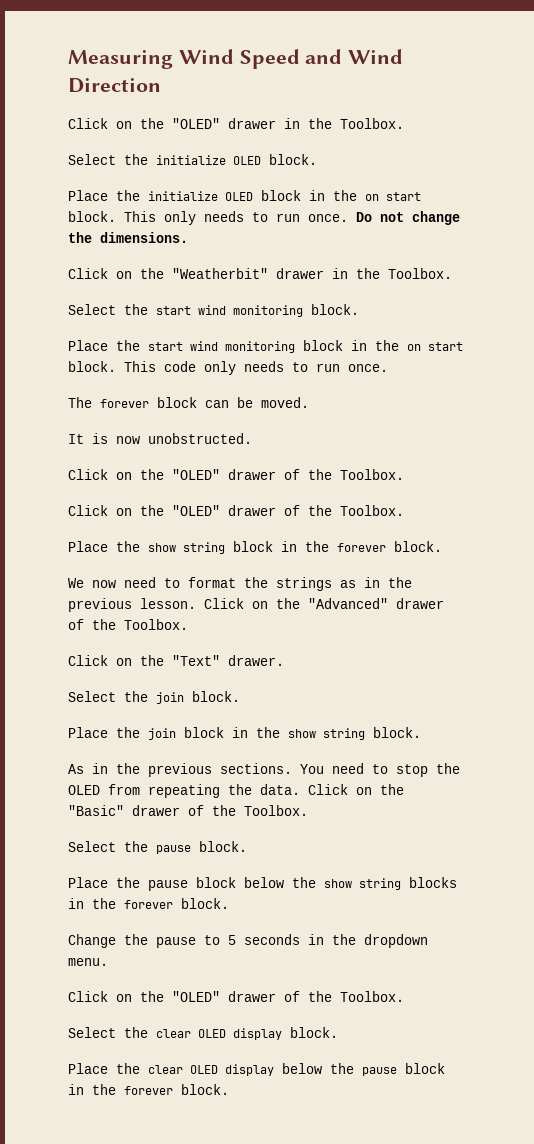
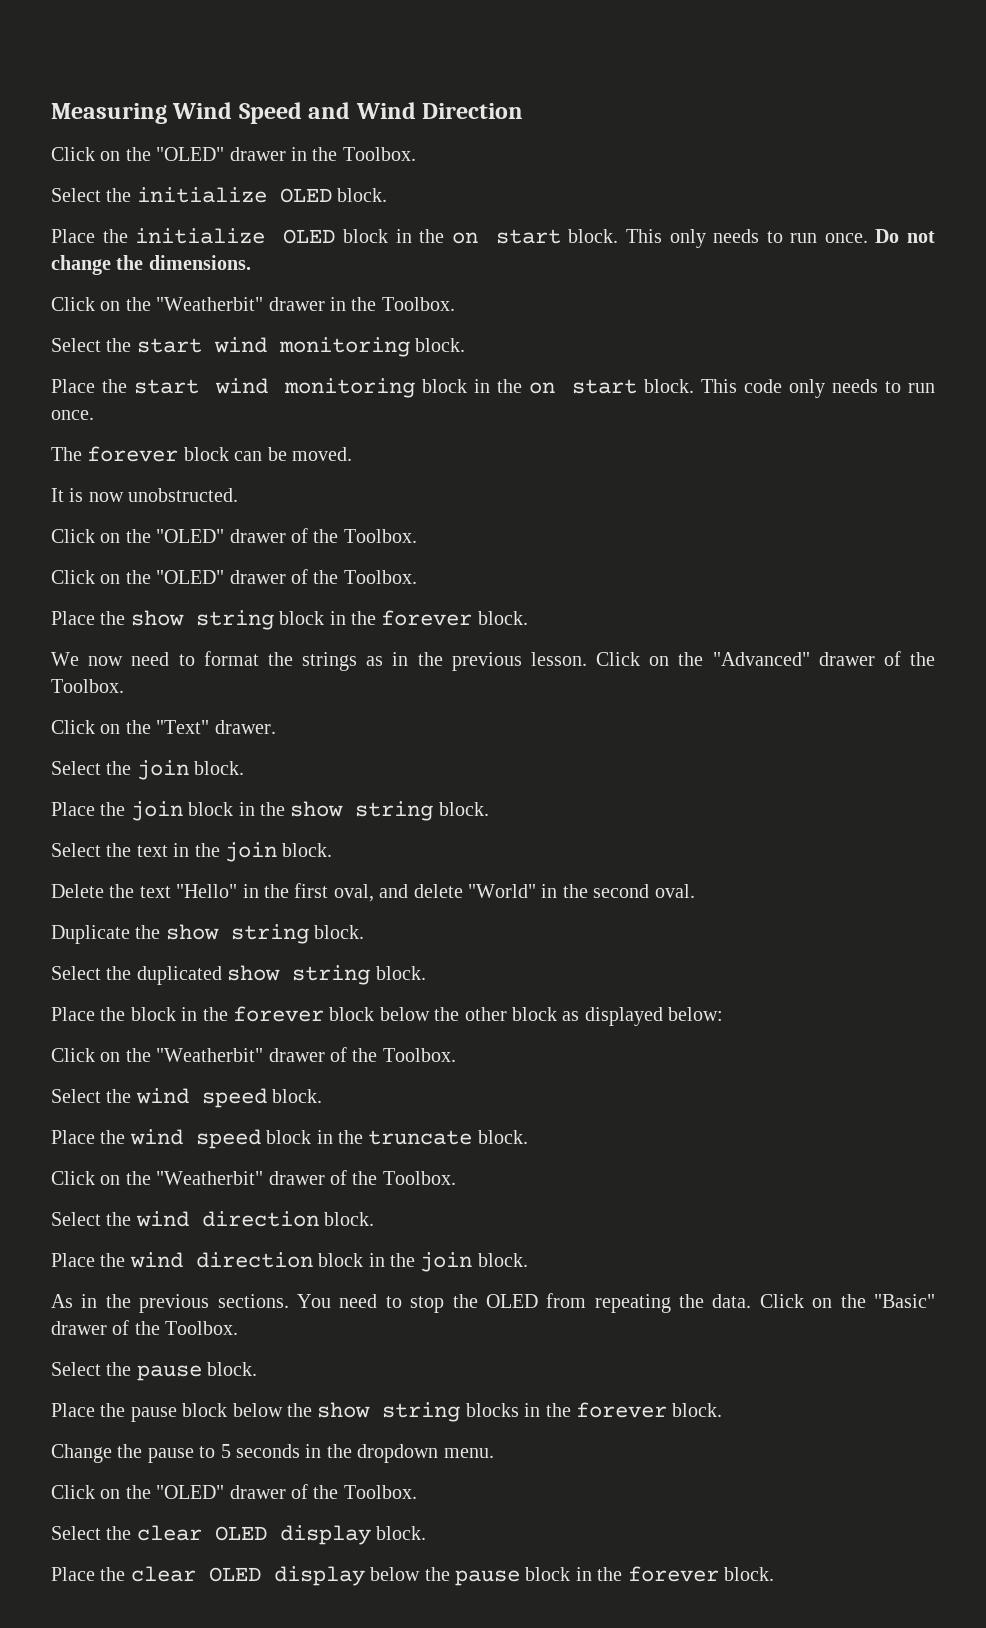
+ Select the text in the join block.
+ Delete the text "Hello" in the first oval, and delete "World" in the second oval.
+ Duplicate the show string block.
+ Select the duplicated show string block.
+ Place the block in the forever block below the other block as displayed below:
+ Click on the "Weatherbit" drawer of the Toolbox.
+ Select the wind speed block.
+ Place the wind speed block in the truncate block.
+ Click on the "Weatherbit" drawer of the Toolbox.
+ Select the wind direction block.
+ Place the wind direction block in the join block.

